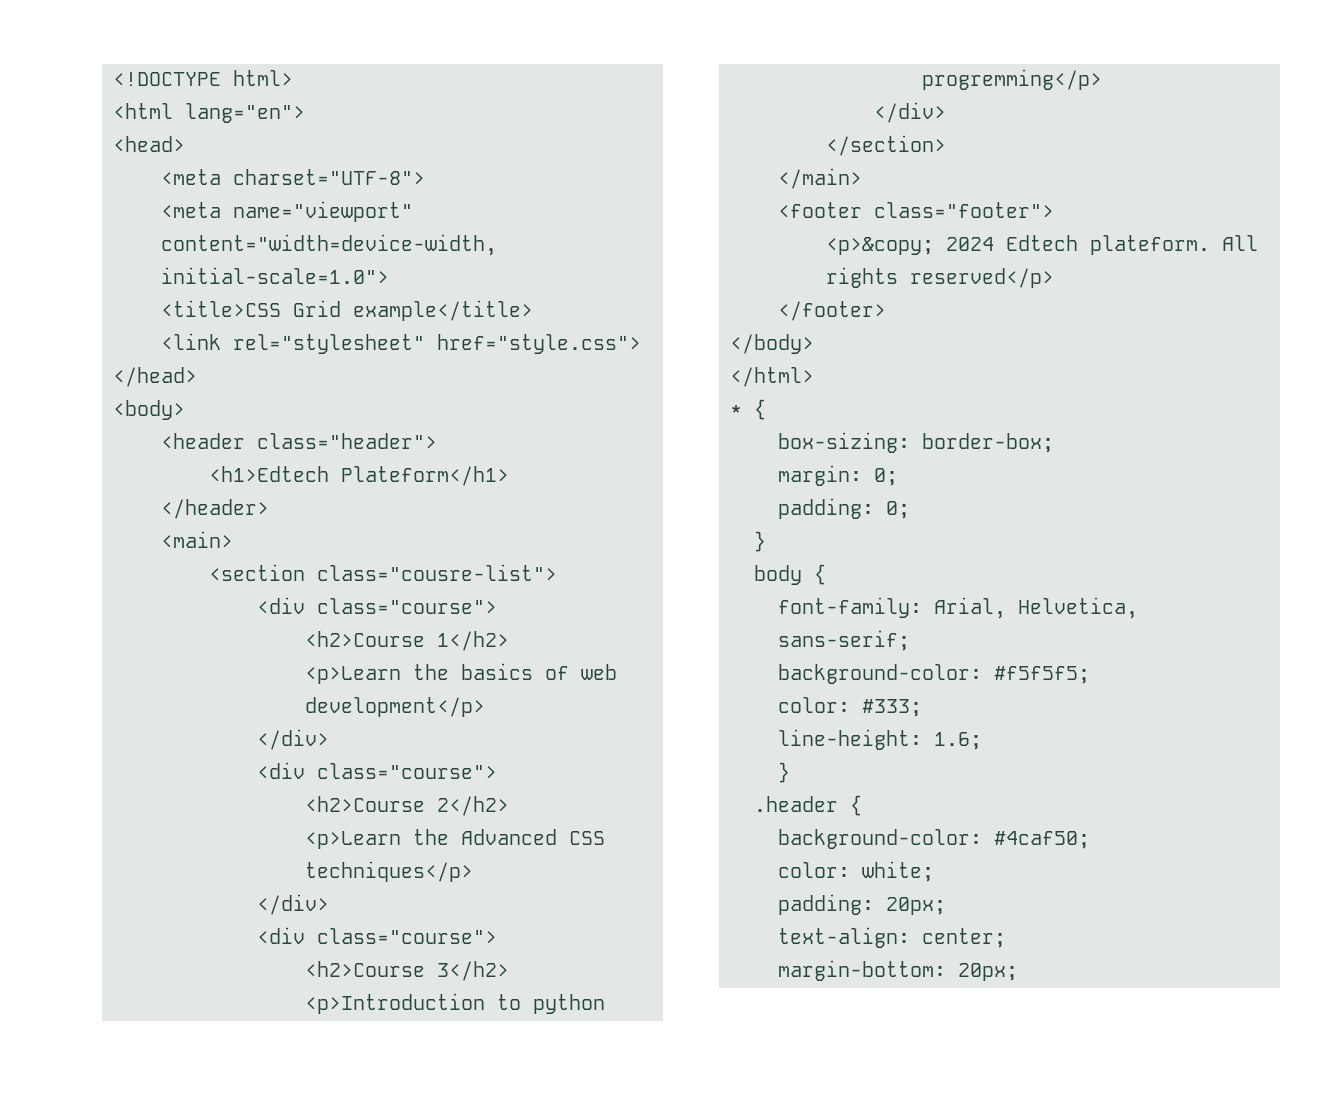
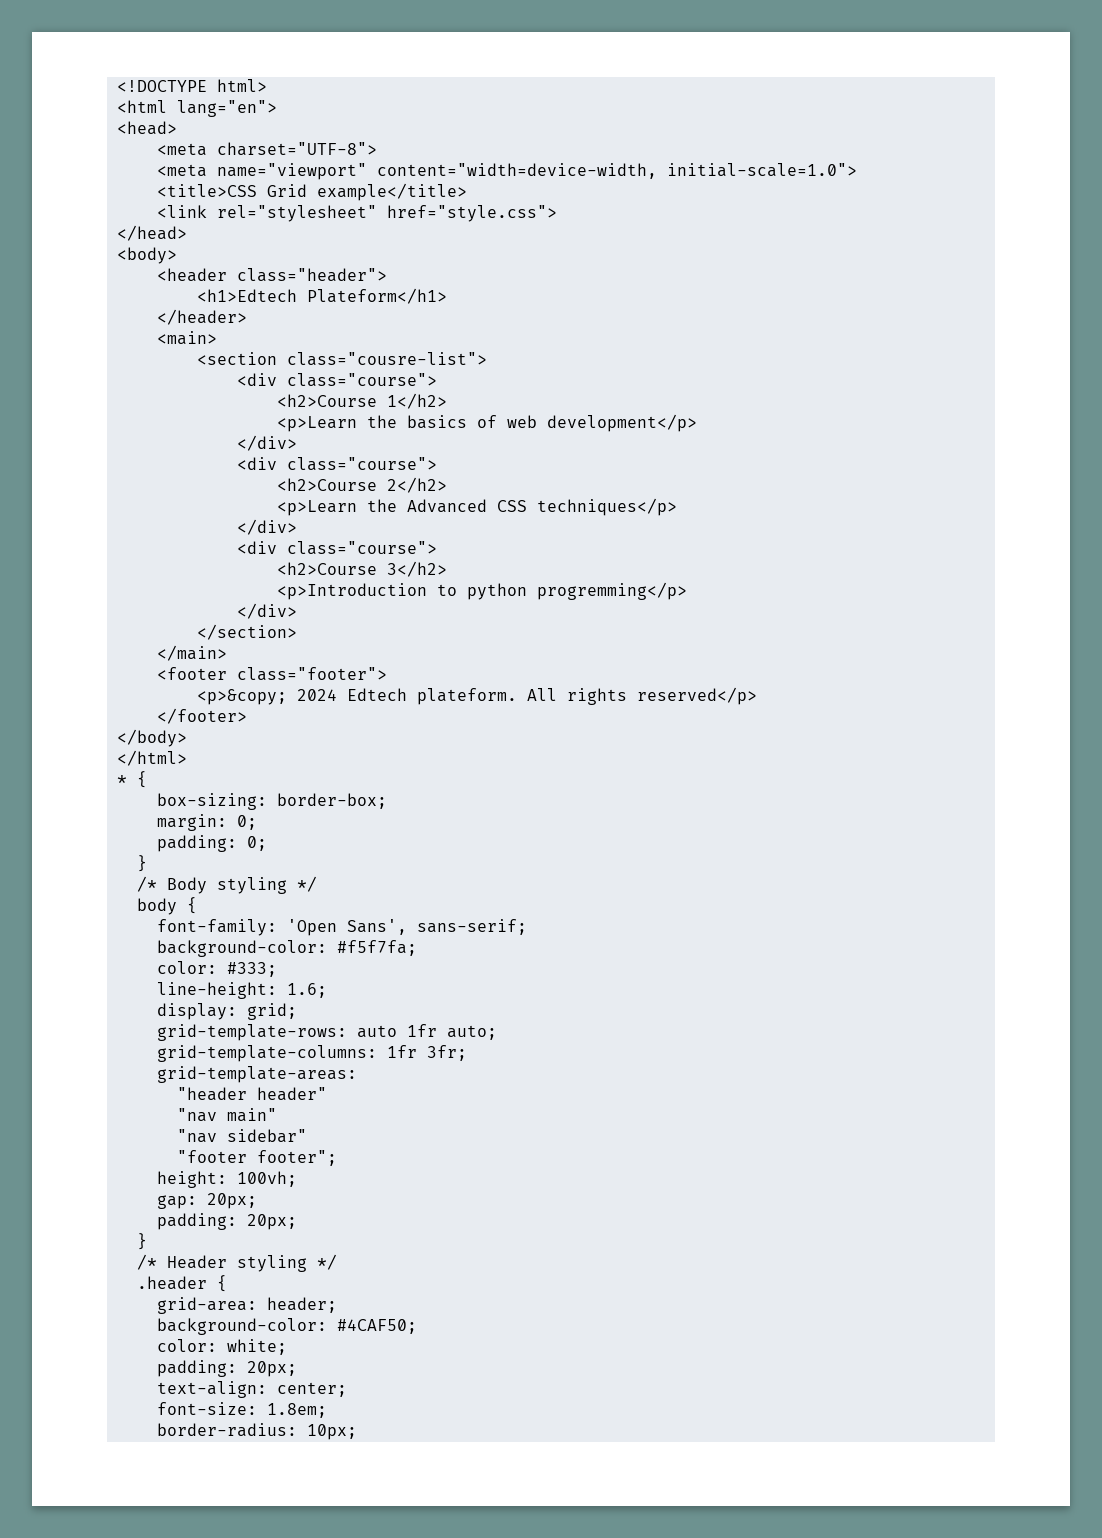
+ /* Body styling */
- font-family: Arial, Helvetica, sans-serif;
+ font-family: 'Open Sans', sans-serif;
- background-color: #f5f5f5;
+ background-color: #f5f7fa;
  line-height: 1.6;
+ display: grid;
+ grid-template-rows: auto 1fr auto;
+ grid-template-columns: 1fr 3fr;
+ grid-template-areas:
+ "header header"
+ "nav main"
+ "nav sidebar"
+ "footer footer";
+ height: 100vh;
+ gap: 20px;
+ padding: 20px;
  }
+ /* Header styling */
- background-color: #4caf50;
+ grid-area: header;
+ background-color: #4CAF50;
- margin-bottom: 20px;
+ font-size: 1.8em;
+ border-radius: 10px;

